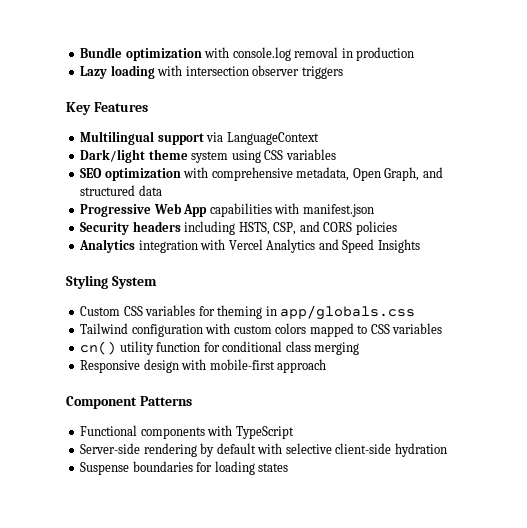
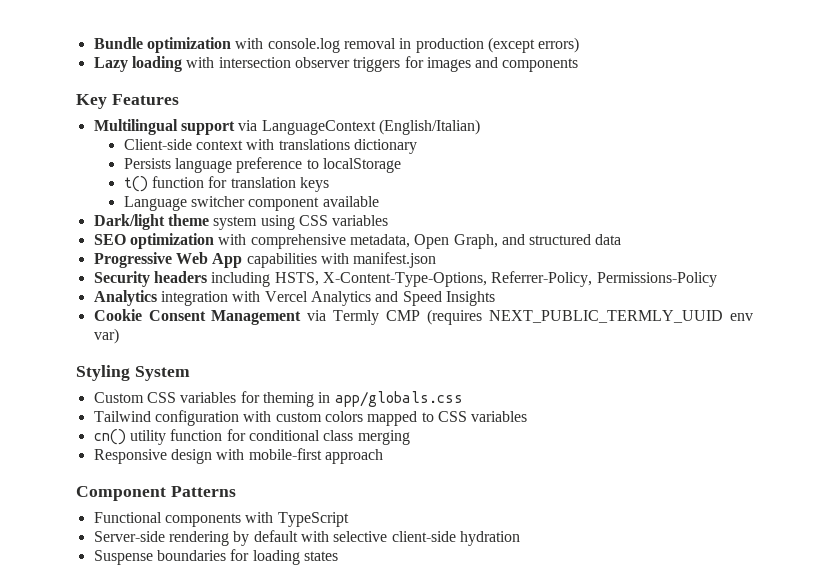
- Bundle optimization with console.log removal in production
+ Bundle optimization with console.log removal in production (except errors)
- Lazy loading with intersection observer triggers
+ Lazy loading with intersection observer triggers for images and components
- Multilingual support via LanguageContext
+ Multilingual support via LanguageContext (English/Italian)
+ Client-side context with translations dictionary
+ Persists language preference to localStorage
+ t() function for translation keys
+ Language switcher component available
- Security headers including HSTS, CSP, and CORS policies
+ Security headers including HSTS, X-Content-Type-Options, Referrer-Policy, Permissions-Policy
+ Cookie Consent Management via Termly CMP (requires NEXT_PUBLIC_TERMLY_UUID env var)

